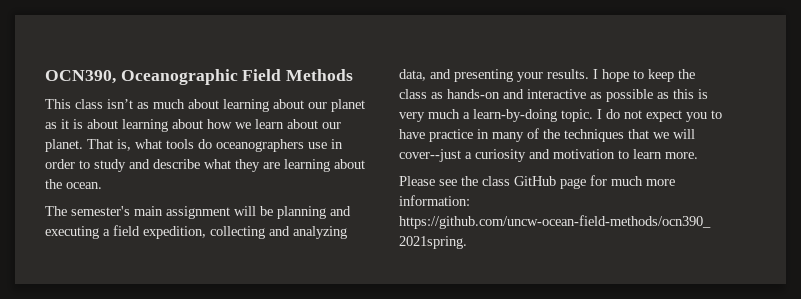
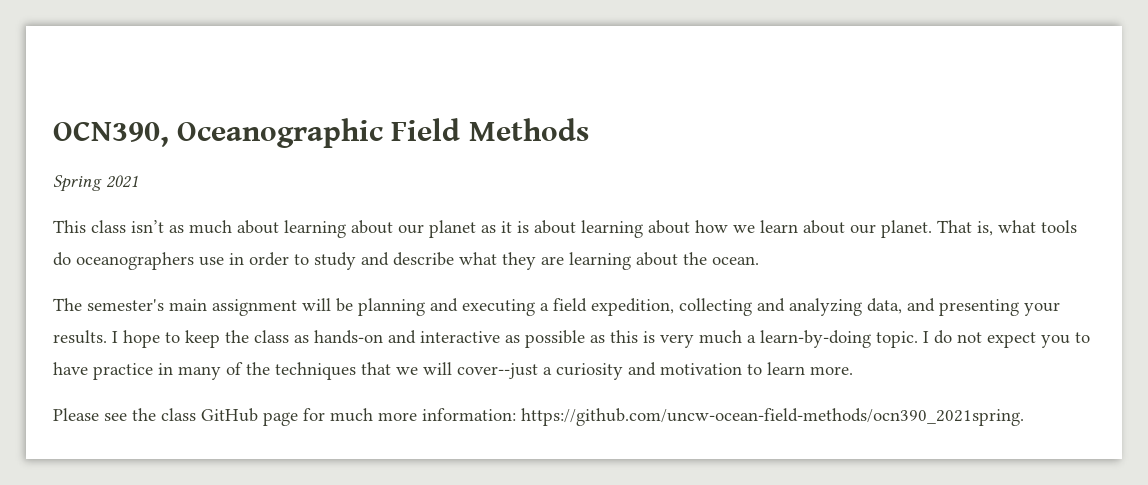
+ Spring 2021

